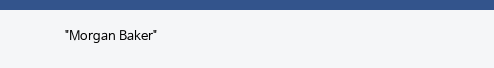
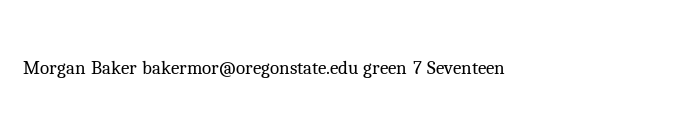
- "Morgan Baker"
+ Morgan Baker bakermor@oregonstate.edu green 7 Seventeen

